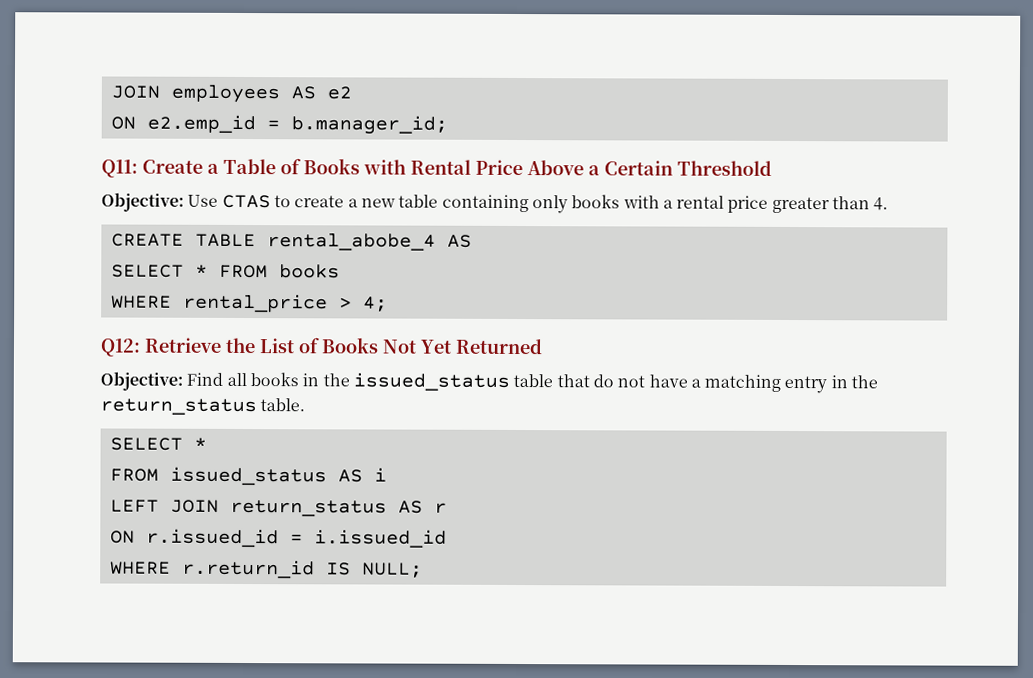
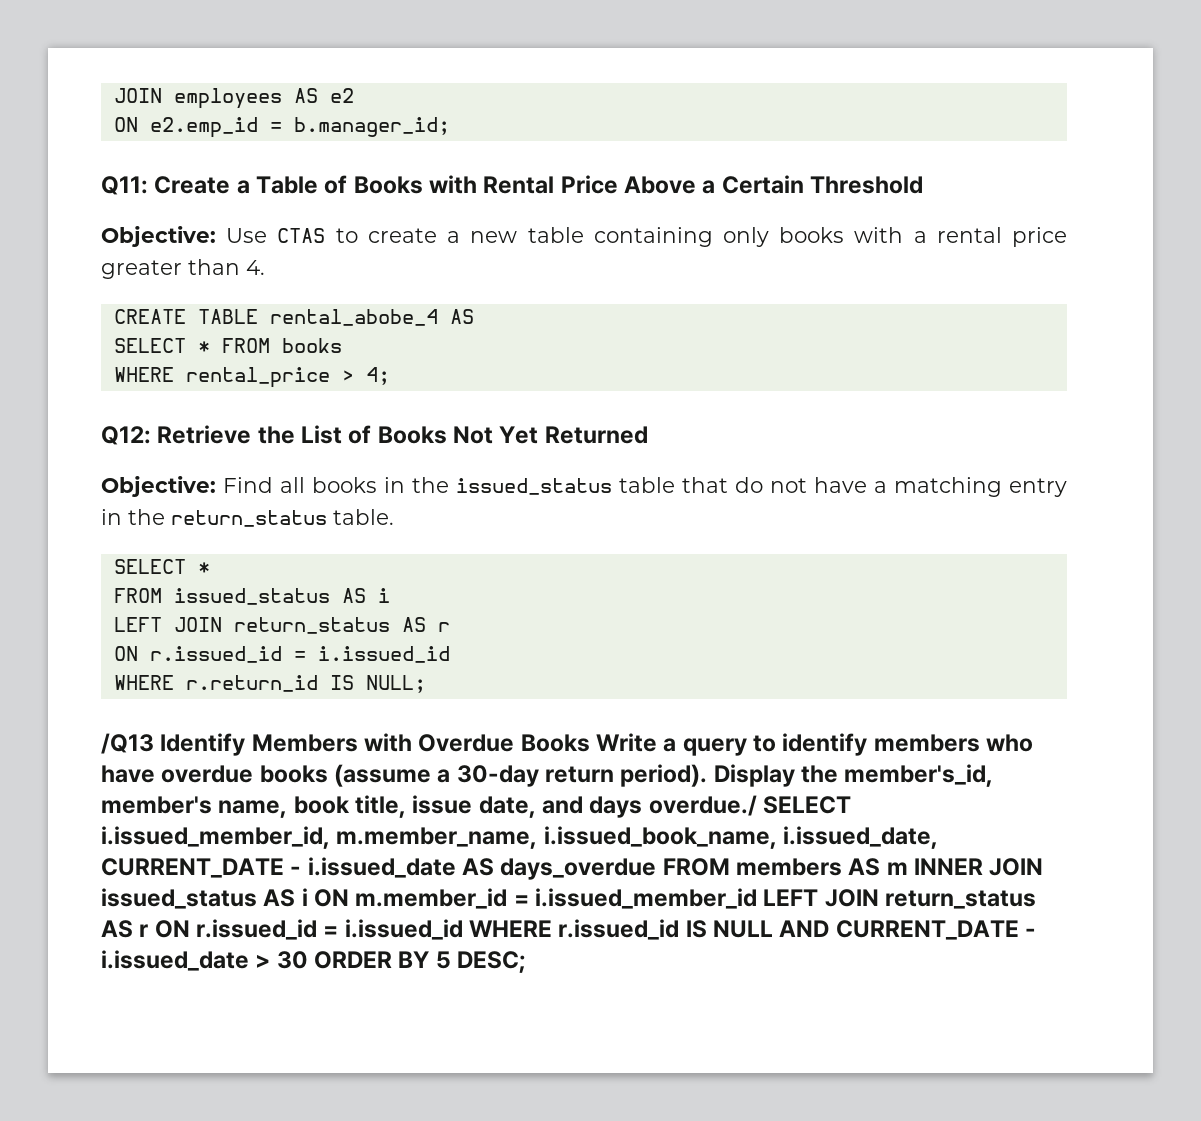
+ /Q13 Identify Members with Overdue Books Write a query to identify members who have overdue books (assume a 30-day return period). Display the member's_id, member's name, book title, issue date, and days overdue./ SELECT i.issued_member_id, m.member_name, i.issued_book_name, i.issued_date, CURRENT_DATE - i.issued_date AS days_overdue FROM members AS m INNER JOIN issued_status AS i ON m.member_id = i.issued_member_id LEFT JOIN return_status AS r ON r.issued_id = i.issued_id WHERE r.issued_id IS NULL AND CURRENT_DATE - i.issued_date > 30 ORDER BY 5 DESC;

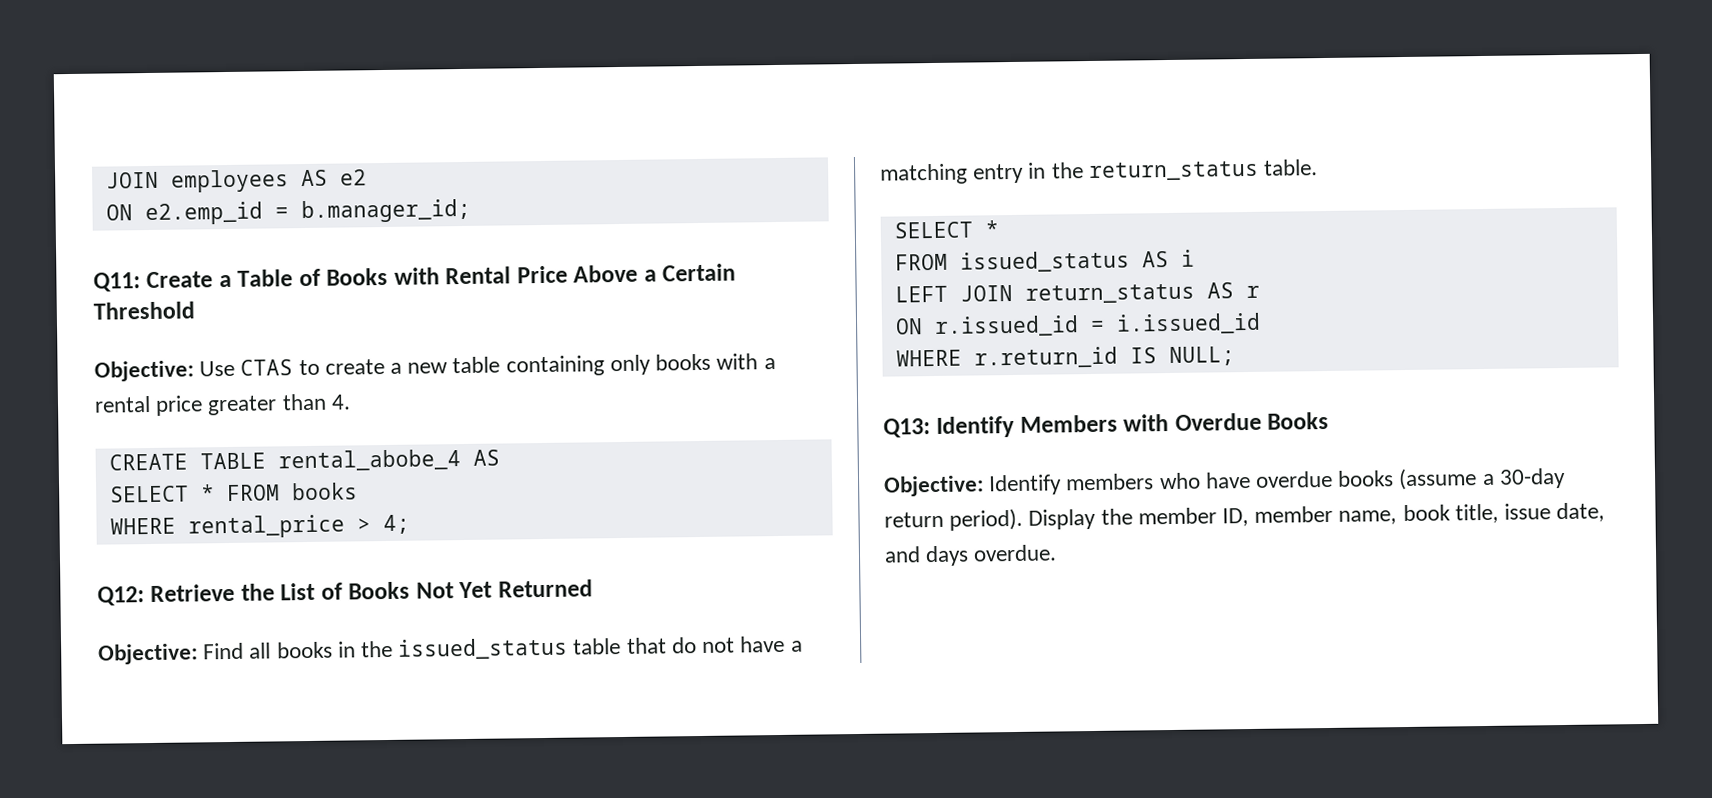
- /Q13 Identify Members with Overdue Books Write a query to identify members who have overdue books (assume a 30-day return period).
+ Q13: Identify Members with Overdue Books
+ Objective: Identify members who have overdue books (assume a 30-day return period).
- Display the member's_id, member's name, book title, issue date, and days overdue./ SELECT i.issued_member_id, m.member_name, i.issued_book_name, i.issued_date, CURRENT_DATE - i.issued_date AS days_overdue FROM members AS m INNER JOIN issued_status AS i ON m.member_id = i.issued_member_id LEFT JOIN return_status AS r ON r.issued_id = i.issued_id WHERE r.issued_id IS NULL AND CURRENT_DATE - i.issued_date > 30 ORDER BY 5 DESC;
+ Display the member ID, member name, book title, issue date, and days overdue.

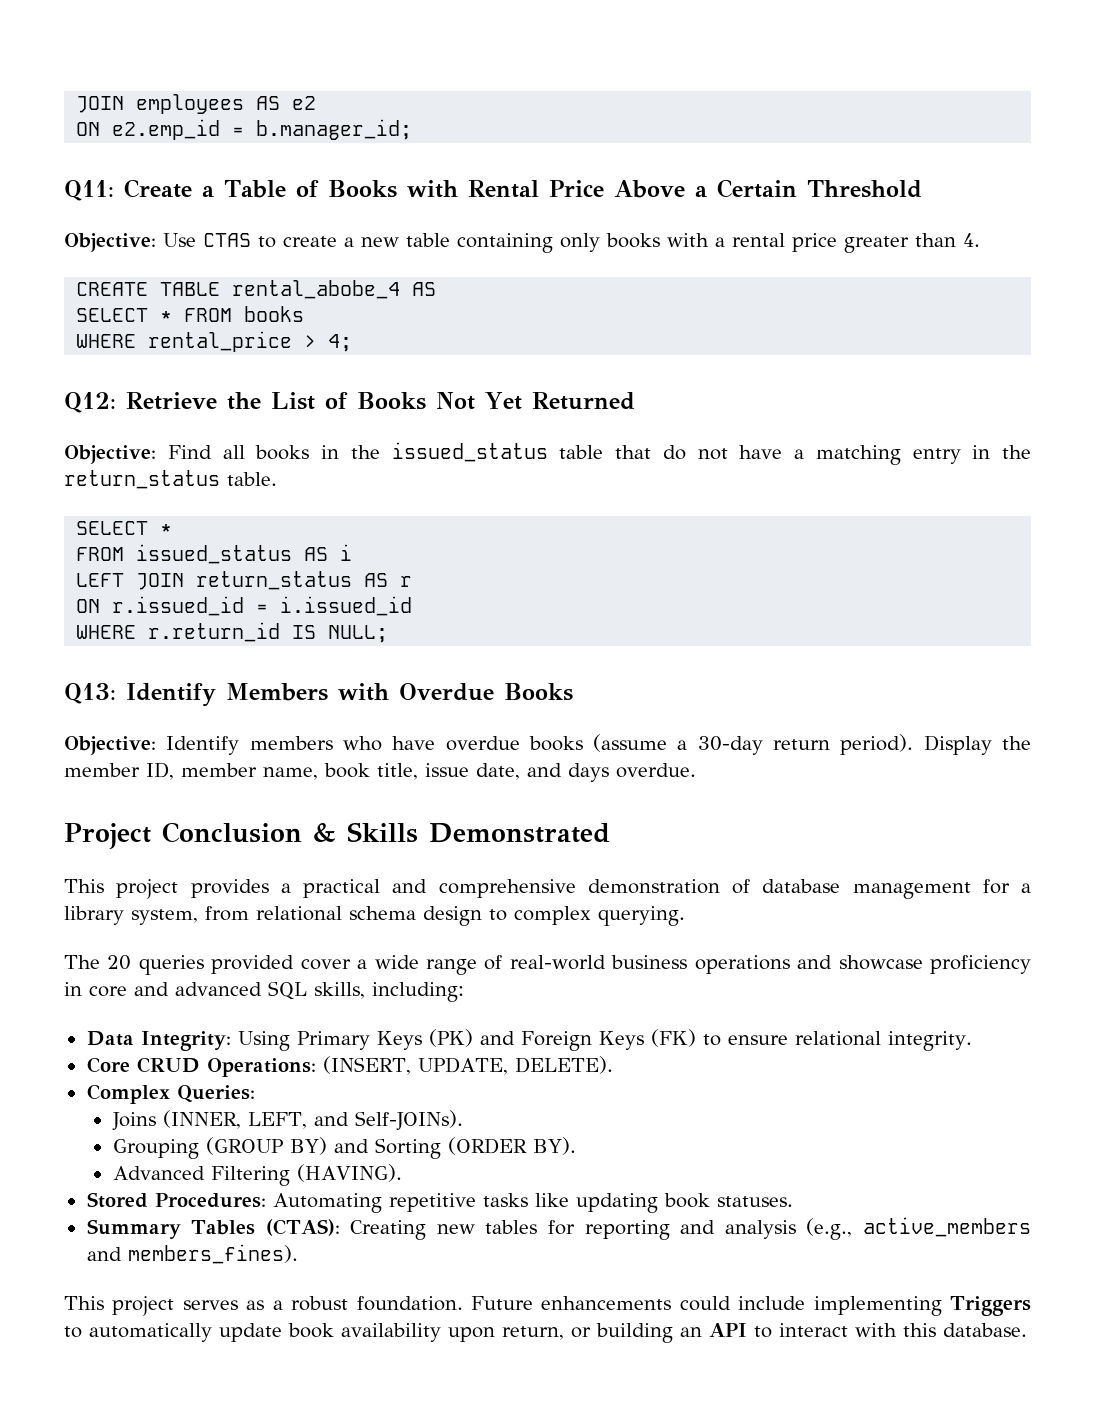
+ Project Conclusion & Skills Demonstrated
+ This project provides a practical and comprehensive demonstration of database management for a library system, from relational schema design to complex querying.
+ The 20 queries provided cover a wide range of real-world business operations and showcase proficiency in core and advanced SQL skills, including:
+ Data Integrity: Using Primary Keys (PK) and Foreign Keys (FK) to ensure relational integrity.
+ Core CRUD Operations: (INSERT, UPDATE, DELETE).
+ Complex Queries:
+ Joins (INNER, LEFT, and Self-JOINs).
+ Grouping (GROUP BY) and Sorting (ORDER BY).
+ Advanced Filtering (HAVING).
+ Stored Procedures: Automating repetitive tasks like updating book statuses.
+ Summary Tables (CTAS): Creating new tables for reporting and analysis (e.g., active_members and members_fines).
+ This project serves as a robust foundation. Future enhancements could include implementing Triggers to automatically update book availability upon return, or building an API to interact with this database.

